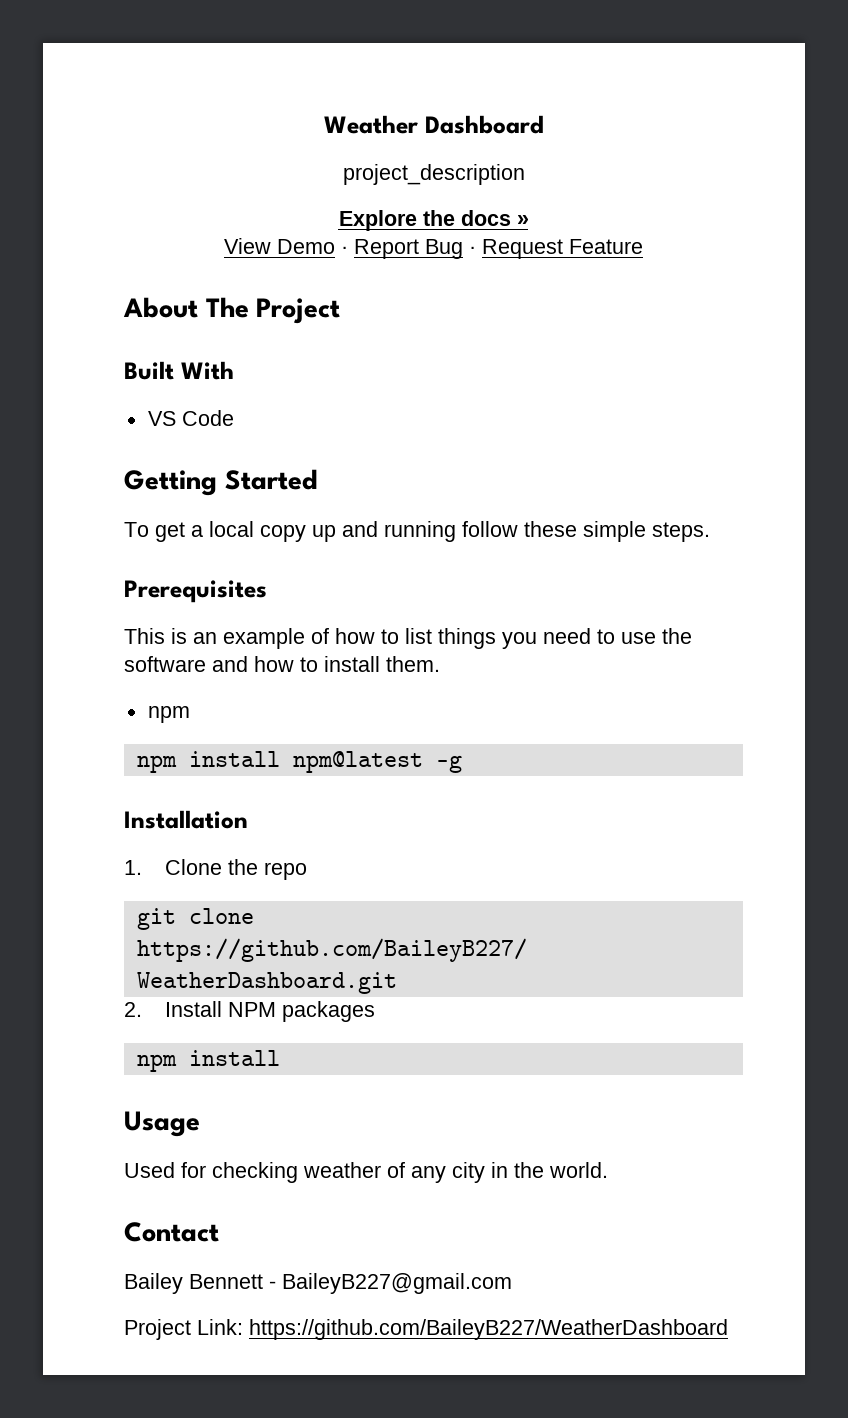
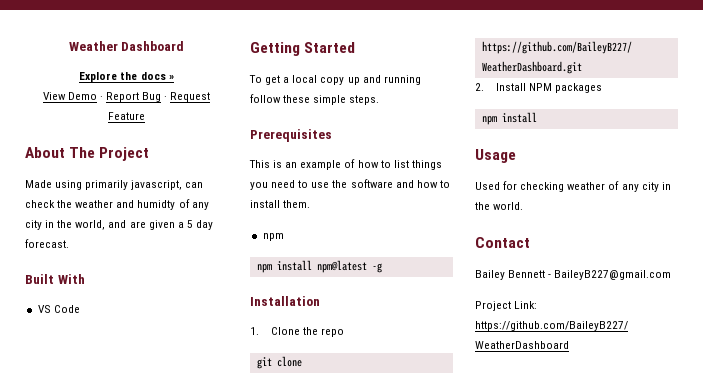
- project_description
+ Made using primarily javascript, can check the weather and humidty of any city in the world, and are given a 5 day forecast.

